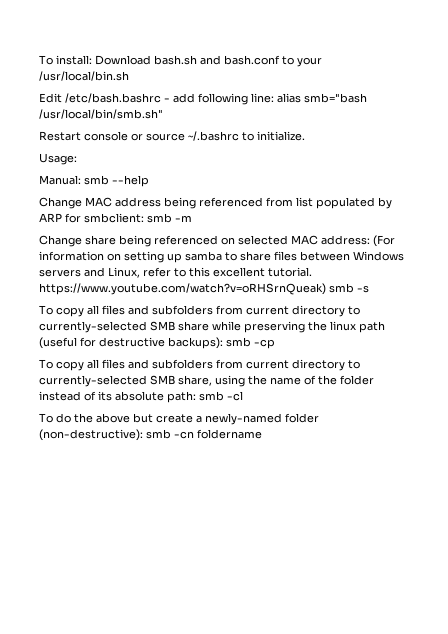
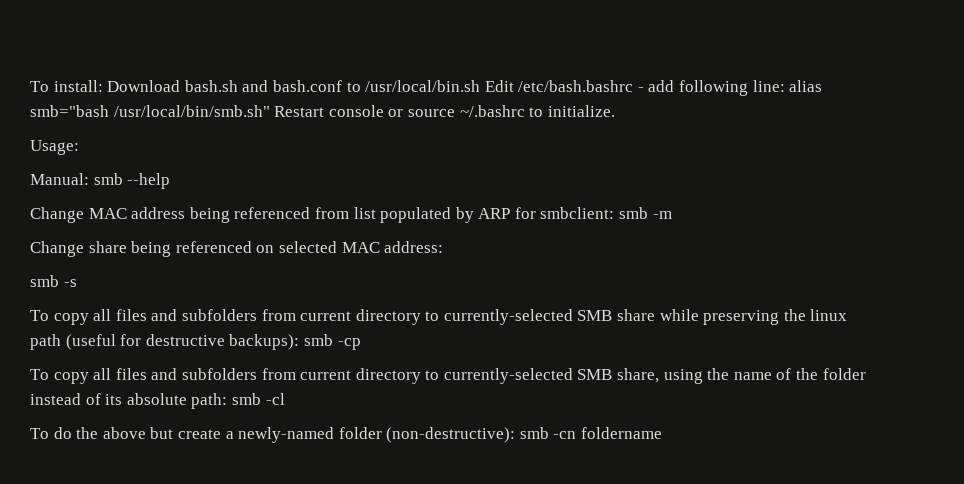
- To install: Download bash.sh and bash.conf to your /usr/local/bin.sh
- Edit /etc/bash.bashrc - add following line: alias smb="bash /usr/local/bin/smb.sh"
- Restart console or source ~/.bashrc to initialize.
+ To install: Download bash.sh and bash.conf to /usr/local/bin.sh Edit /etc/bash.bashrc - add following line: alias smb="bash /usr/local/bin/smb.sh" Restart console or source ~/.bashrc to initialize.
- Change share being referenced on selected MAC address: (For information on setting up samba to share files between Windows servers and Linux, refer to this excellent tutorial. https://www.youtube.com/watch?v=oRHSrnQueak) smb -s
+ Change share being referenced on selected MAC address:
+ smb -s

